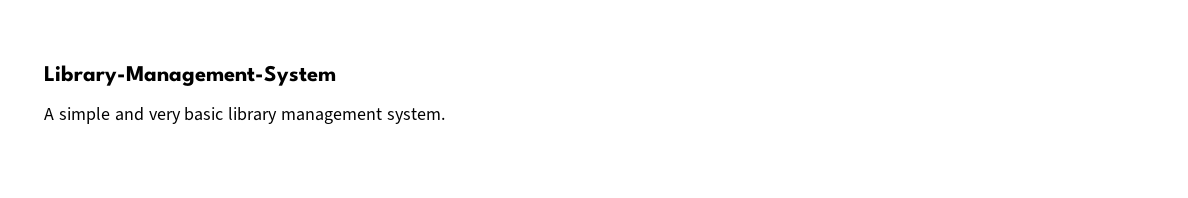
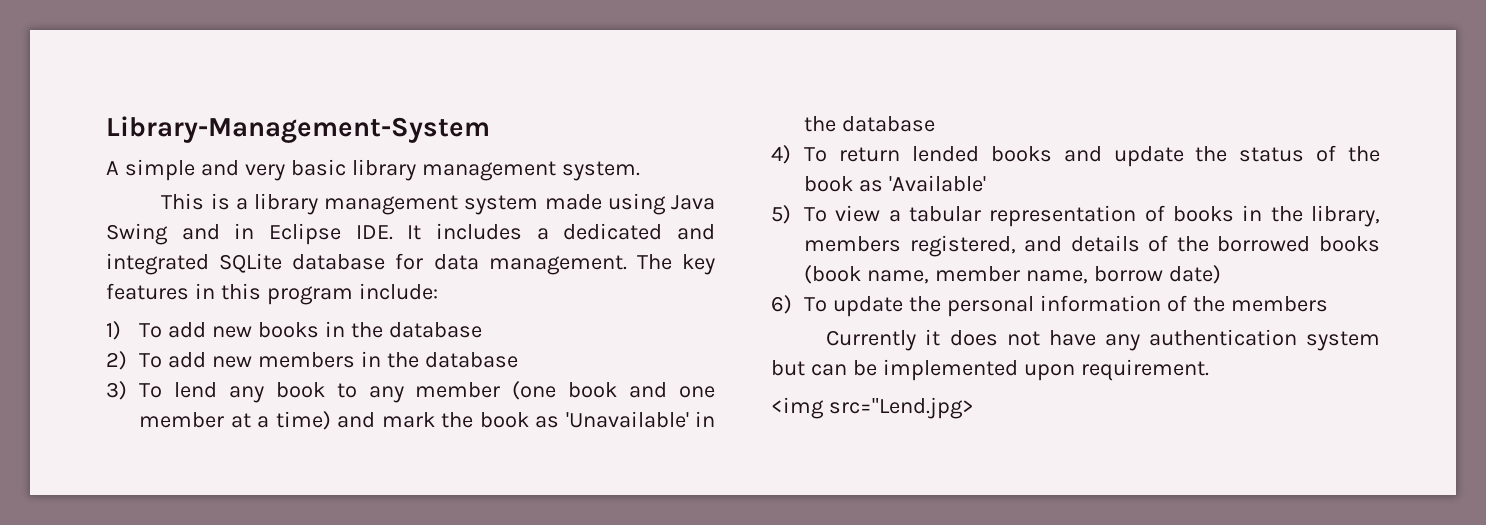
+ This is a library management system made using Java Swing and in Eclipse IDE. It includes a dedicated and integrated SQLite database for data management. The key features in this program include:
+ 1) To add new books in the database
+ 2) To add new members in the database
+ 3) To lend any book to any member (one book and one member at a time) and mark the book as 'Unavailable' in the database
+ 4) To return lended books and update the status of the book as 'Available'
+ 5) To view a tabular representation of books in the library, members registered, and details of the borrowed books (book name, member name, borrow date)
+ 6) To update the personal information of the members
+ Currently it does not have any authentication system but can be implemented upon requirement.
+ <img src="Lend.jpg>

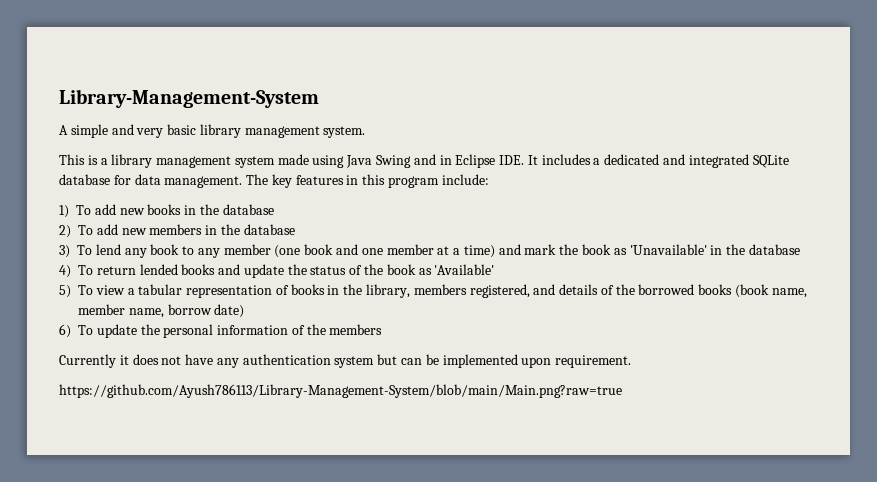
- <img src="Lend.jpg>
+ https://github.com/Ayush786113/Library-Management-System/blob/main/Main.png?raw=true

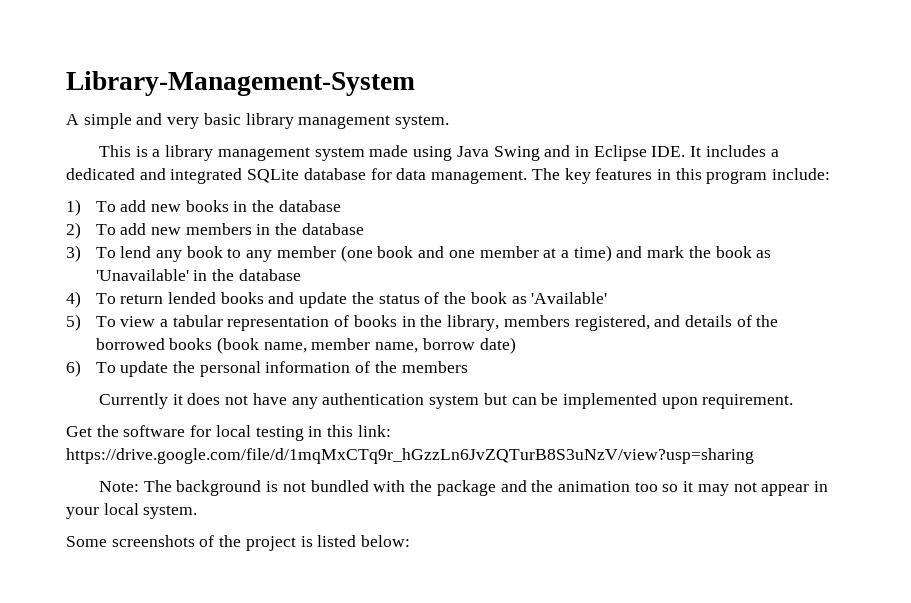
- https://github.com/Ayush786113/Library-Management-System/blob/main/Main.png?raw=true
+ Get the software for local testing in this link: https://drive.google.com/file/d/1mqMxCTq9r_hGzzLn6JvZQTurB8S3uNzV/view?usp=sharing
+ Note: The background is not bundled with the package and the animation too so it may not appear in your local system.
+ Some screenshots of the project is listed below:

